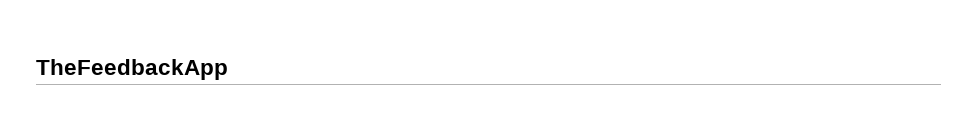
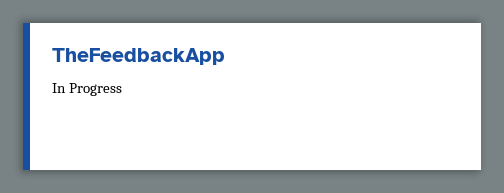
+ In Progress

